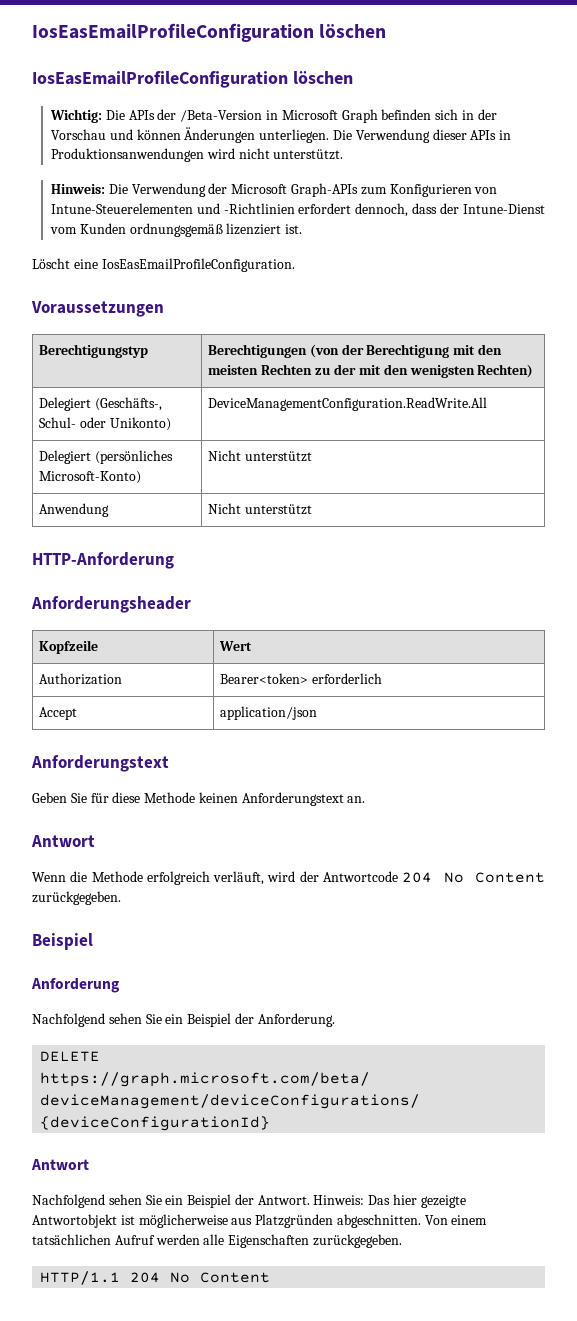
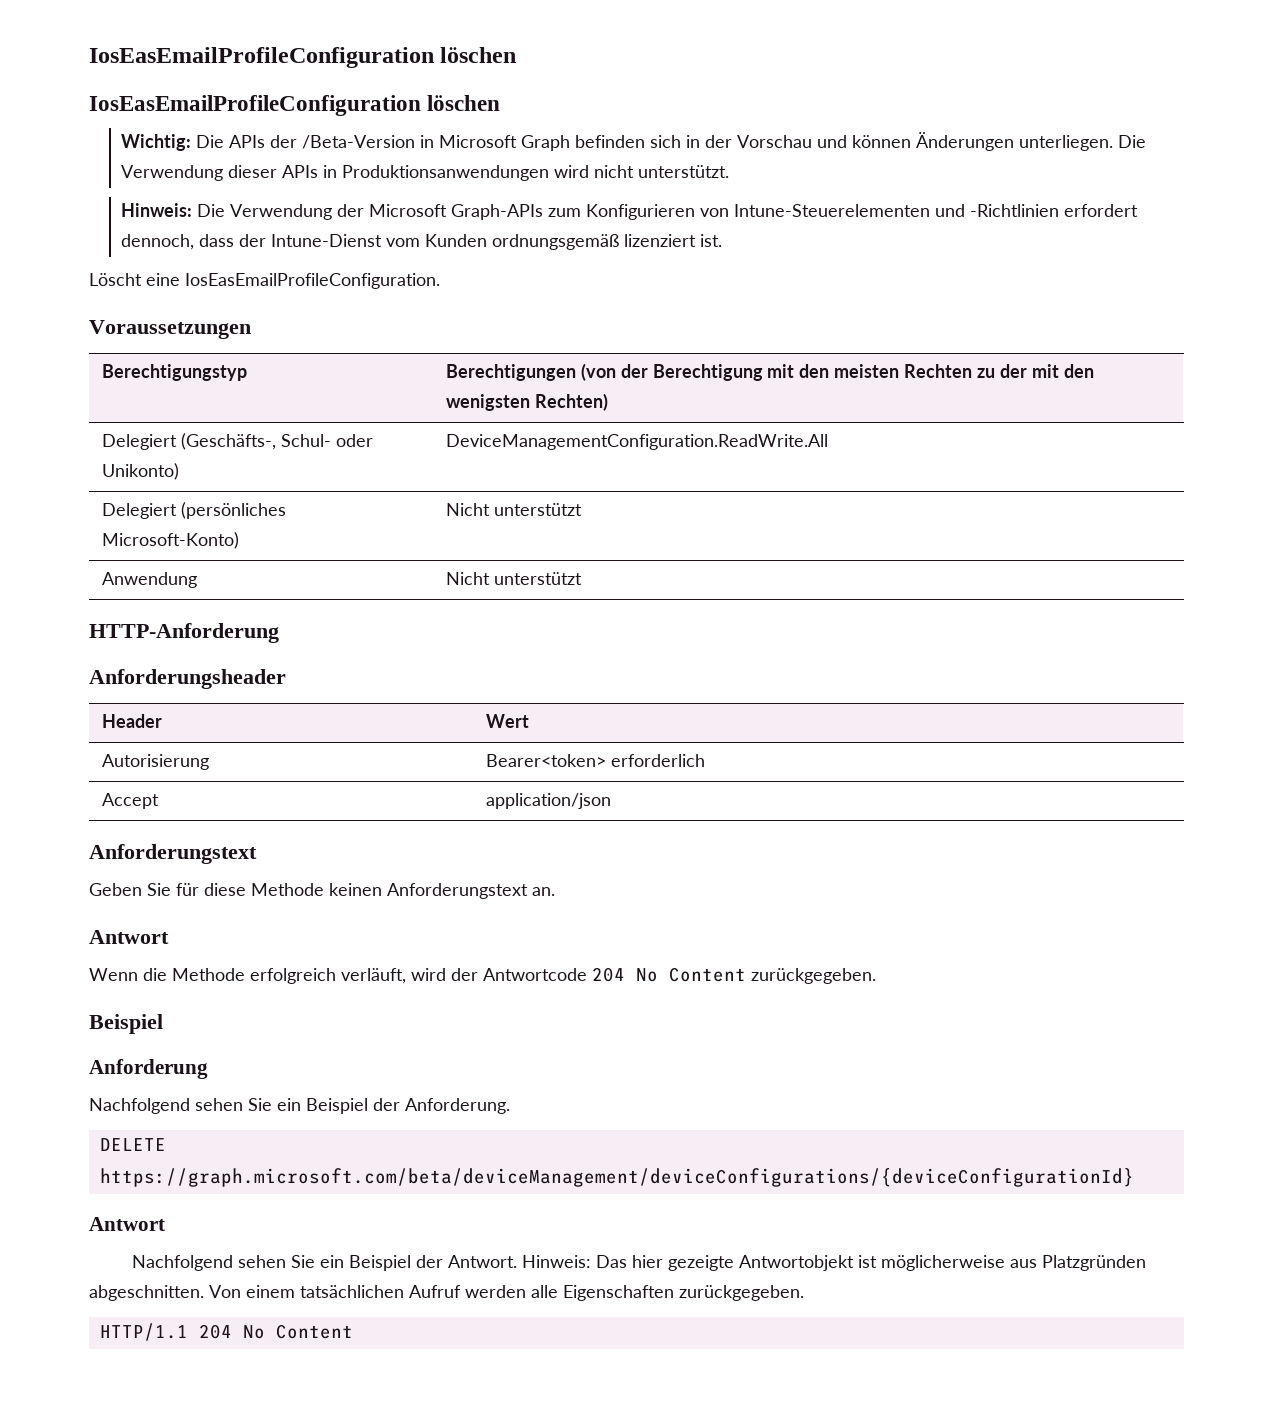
- Kopfzeile | Wert
+ Header | Wert
- Authorization | Bearer<token> erforderlich
+ Autorisierung | Bearer<token> erforderlich

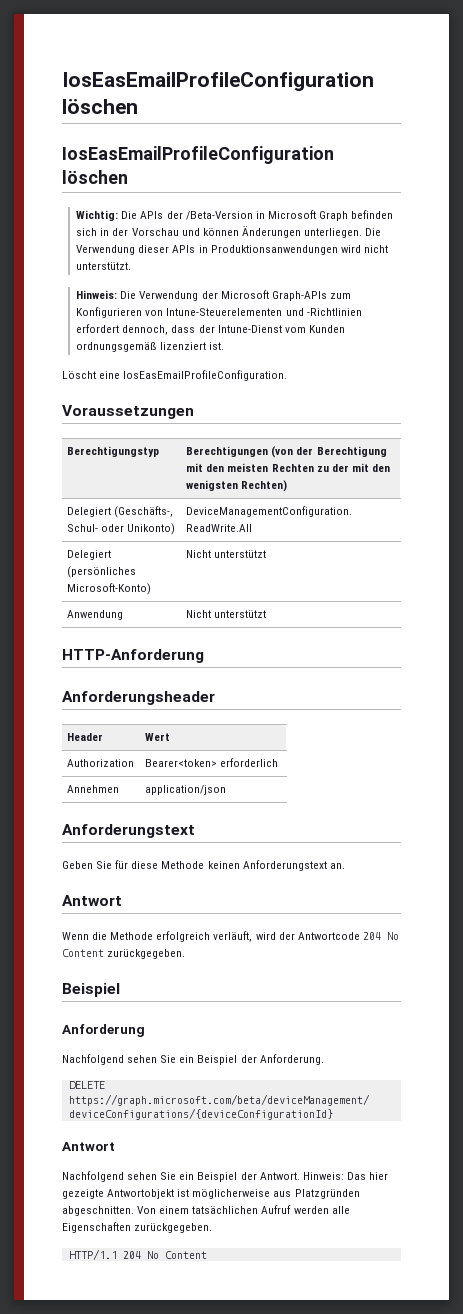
- Autorisierung | Bearer<token> erforderlich
+ Authorization | Bearer<token> erforderlich
- Accept | application/json
+ Annehmen | application/json

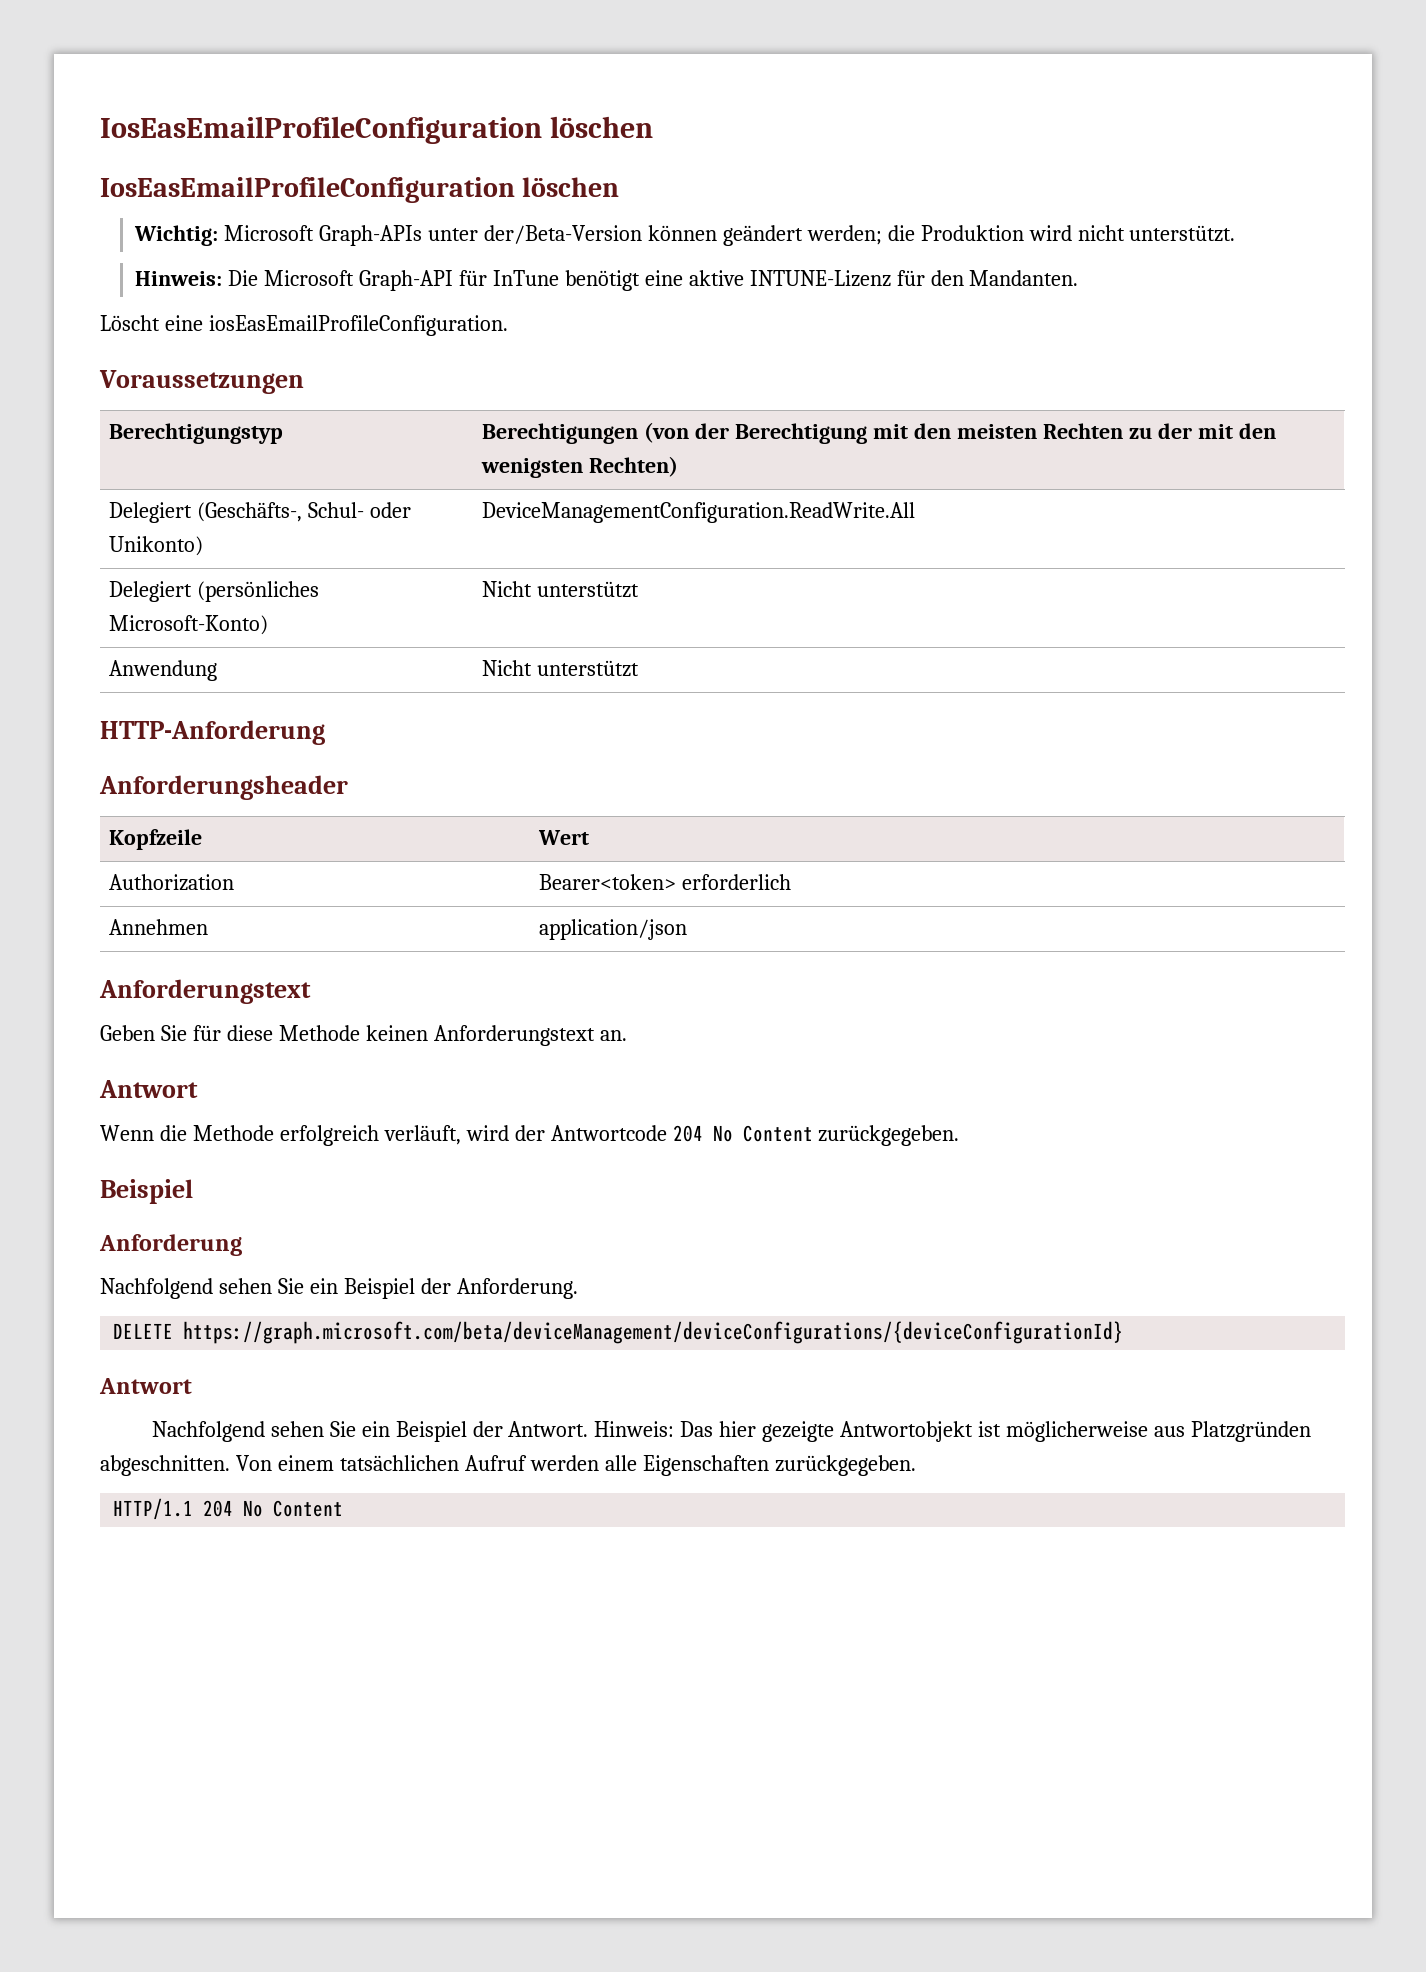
- Wichtig: Die APIs der /Beta-Version in Microsoft Graph befinden sich in der Vorschau und können Änderungen unterliegen. Die Verwendung dieser APIs in Produktionsanwendungen wird nicht unterstützt.
+ Wichtig: Microsoft Graph-APIs unter der/Beta-Version können geändert werden; die Produktion wird nicht unterstützt.
- Hinweis: Die Verwendung der Microsoft Graph-APIs zum Konfigurieren von Intune-Steuerelementen und -Richtlinien erfordert dennoch, dass der Intune-Dienst vom Kunden ordnungsgemäß lizenziert ist.
+ Hinweis: Die Microsoft Graph-API für InTune benötigt eine aktive INTUNE-Lizenz für den Mandanten.
- Löscht eine IosEasEmailProfileConfiguration.
+ Löscht eine iosEasEmailProfileConfiguration.
- Header | Wert
+ Kopfzeile | Wert

